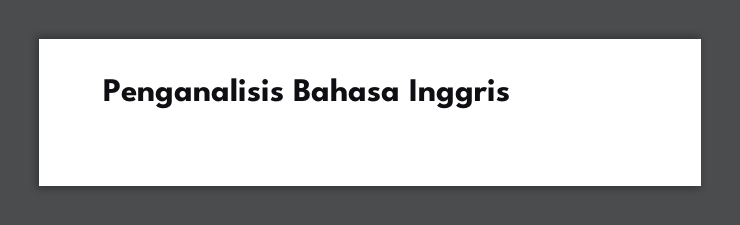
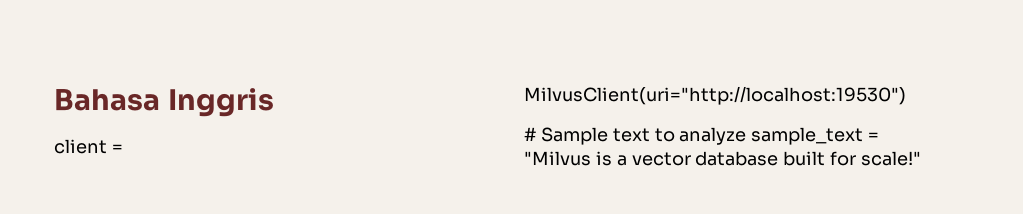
- Penganalisis Bahasa Inggris
+ Bahasa Inggris
+ client = MilvusClient(uri="http://localhost:19530")
+ # Sample text to analyze sample_text = "Milvus is a vector database built for scale!"

